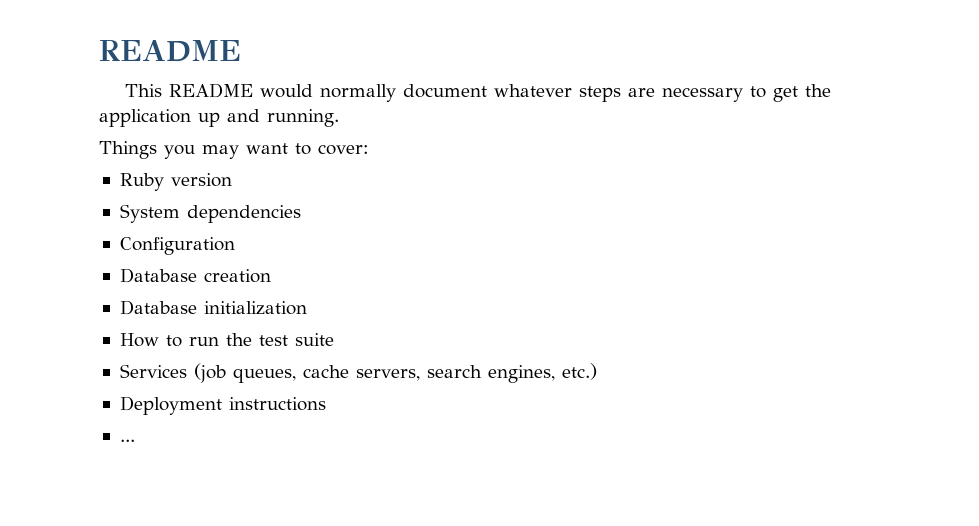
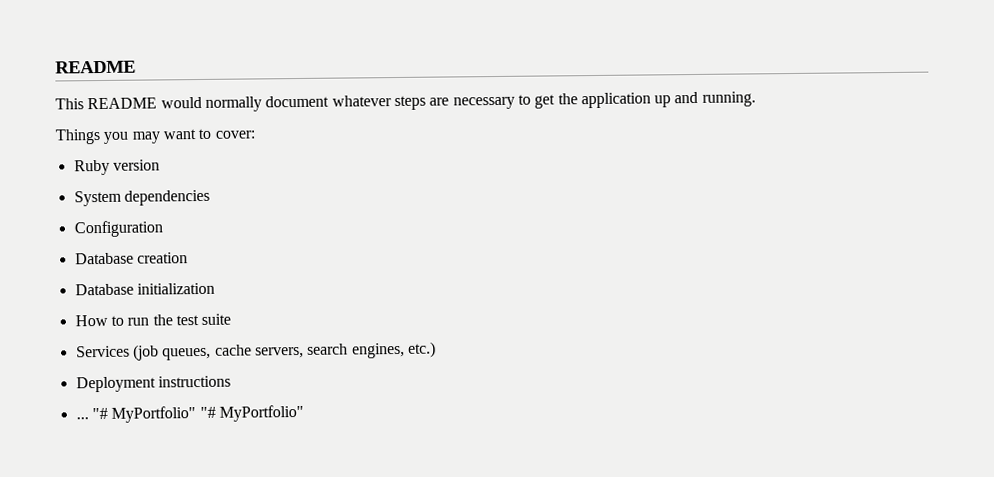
+ "# MyPortfolio" "# MyPortfolio"

